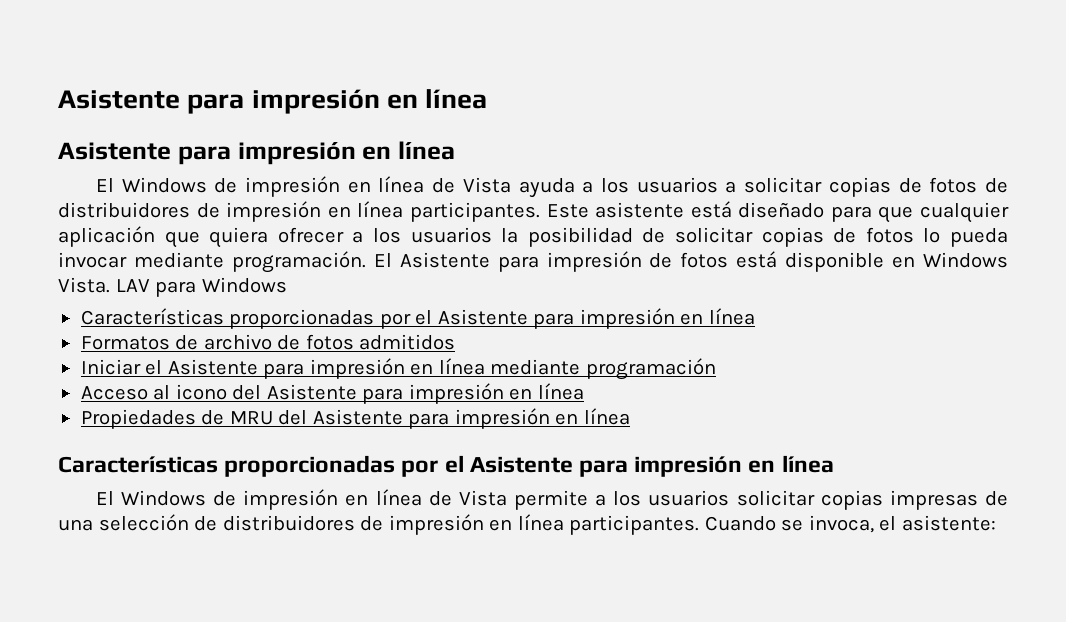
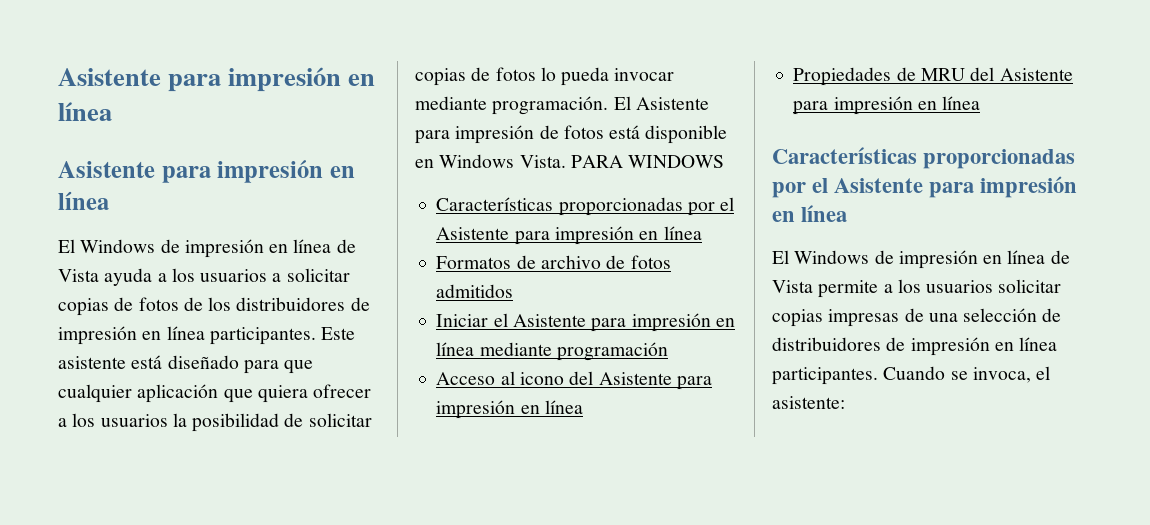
- El Windows de impresión en línea de Vista ayuda a los usuarios a solicitar copias de fotos de distribuidores de impresión en línea participantes.
+ El Windows de impresión en línea de Vista ayuda a los usuarios a solicitar copias de fotos de los distribuidores de impresión en línea participantes.
- LAV para Windows
+ PARA WINDOWS

